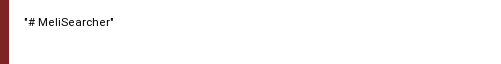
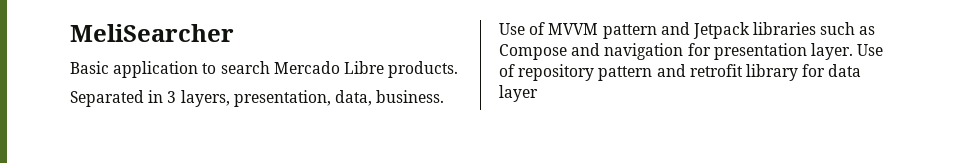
- "# MeliSearcher"
+ MeliSearcher
+ Basic application to search Mercado Libre products.
+ Separated in 3 layers, presentation, data, business. Use of MVVM pattern and Jetpack libraries such as Compose and navigation for presentation layer. Use of repository pattern and retrofit library for data layer

